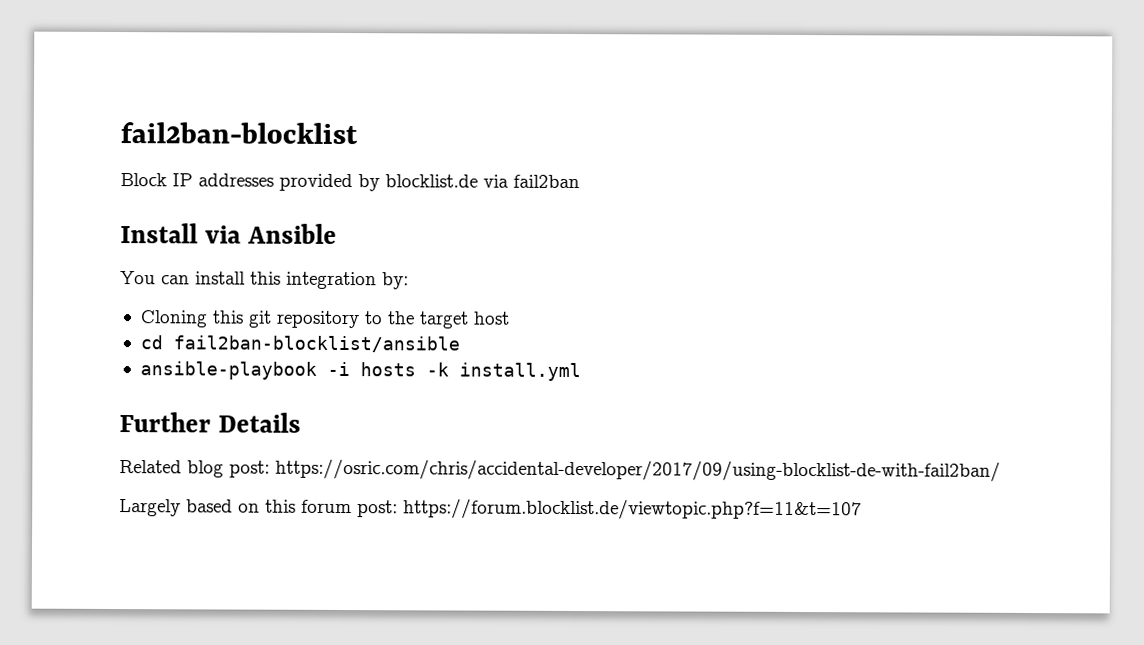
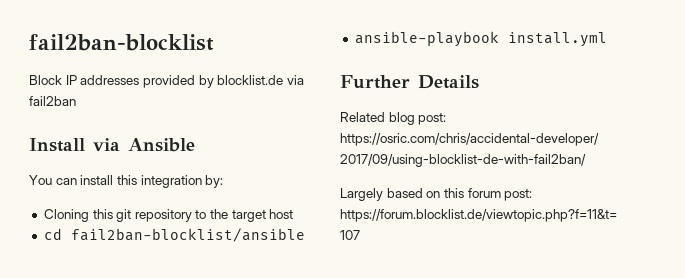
- ansible-playbook -i hosts -k install.yml
+ ansible-playbook install.yml

